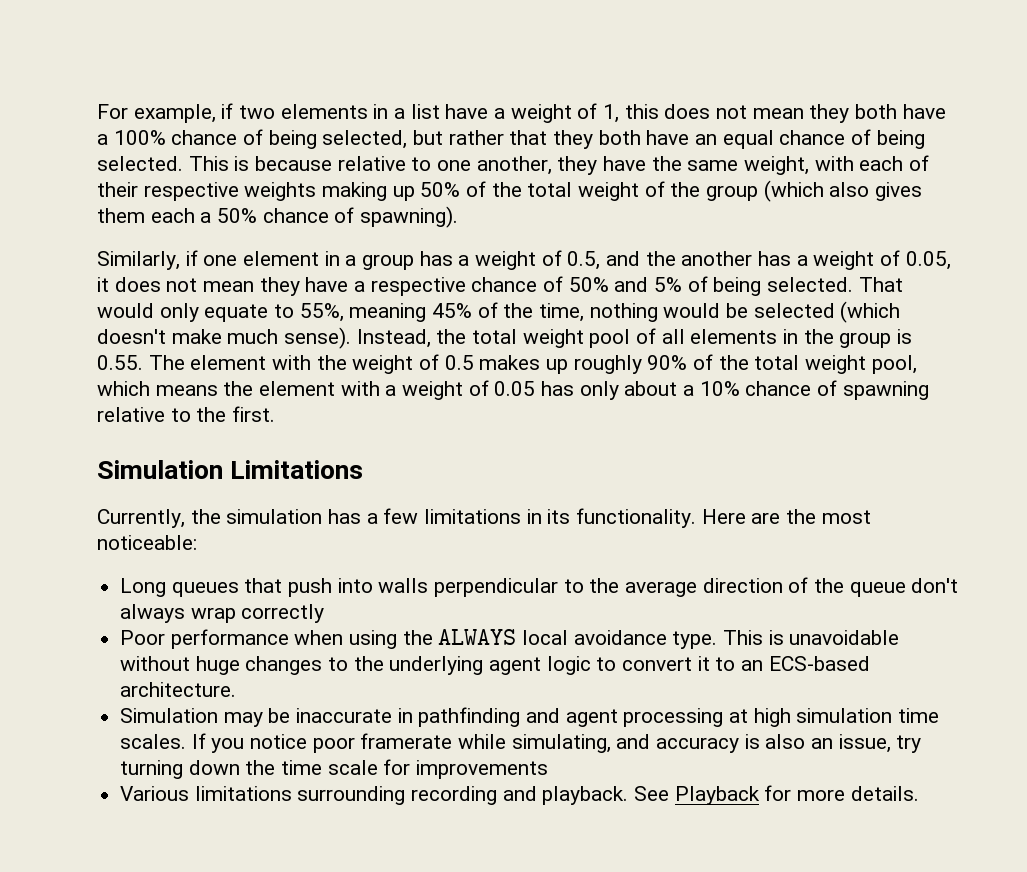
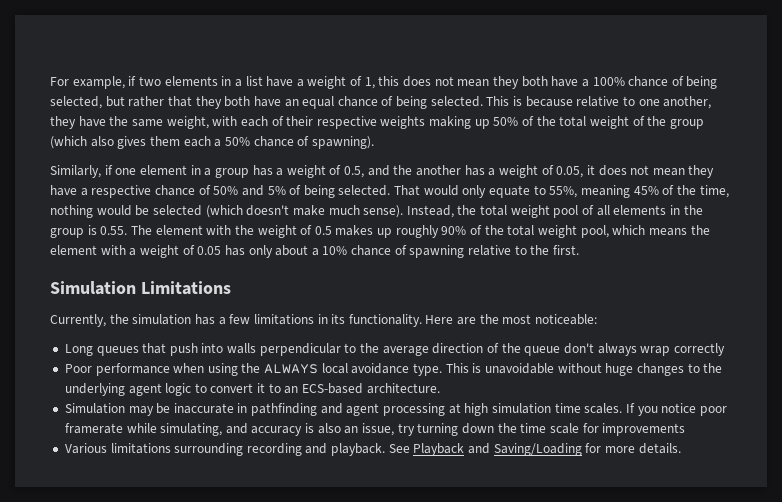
- See Playback for more details.
+ See Playback and Saving/Loading for more details.

